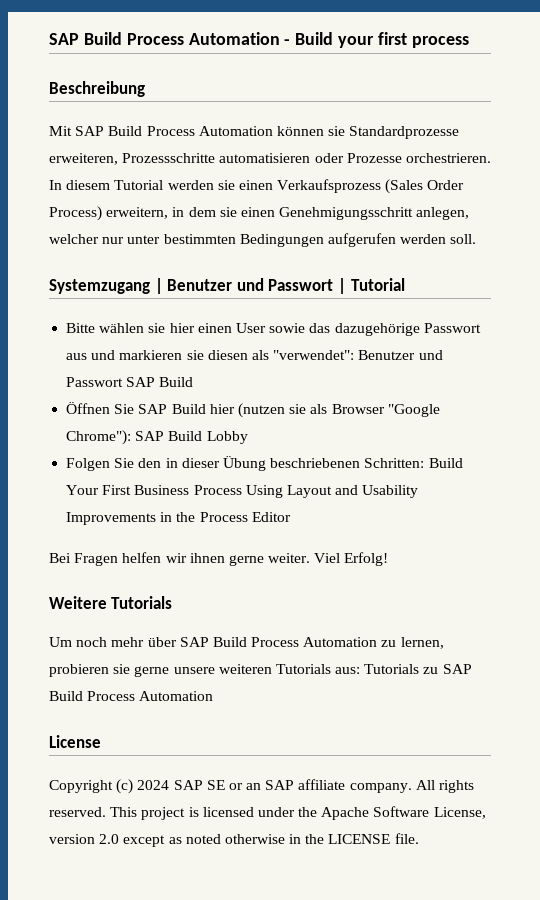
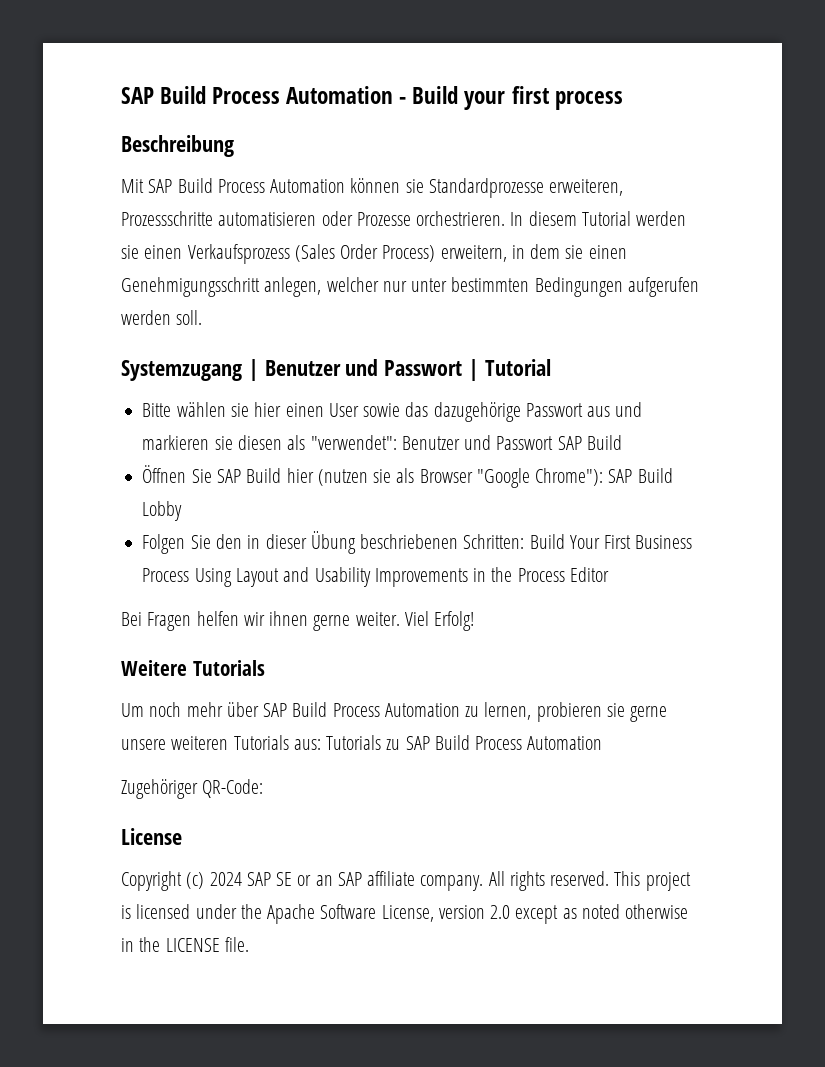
+ Zugehöriger QR-Code:

